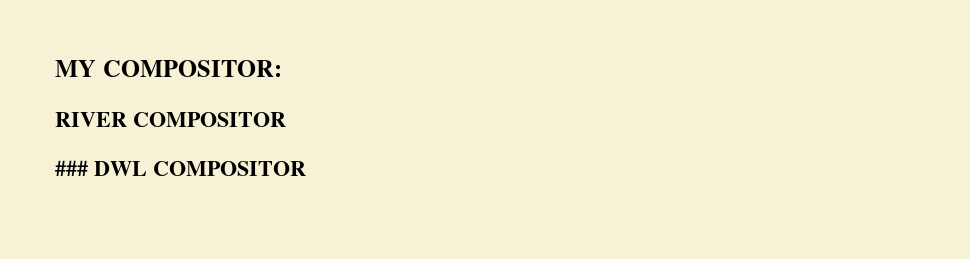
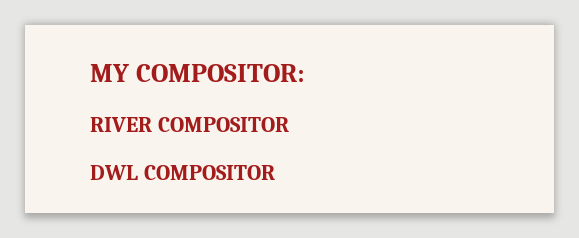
- ### DWL COMPOSITOR
+ DWL COMPOSITOR

